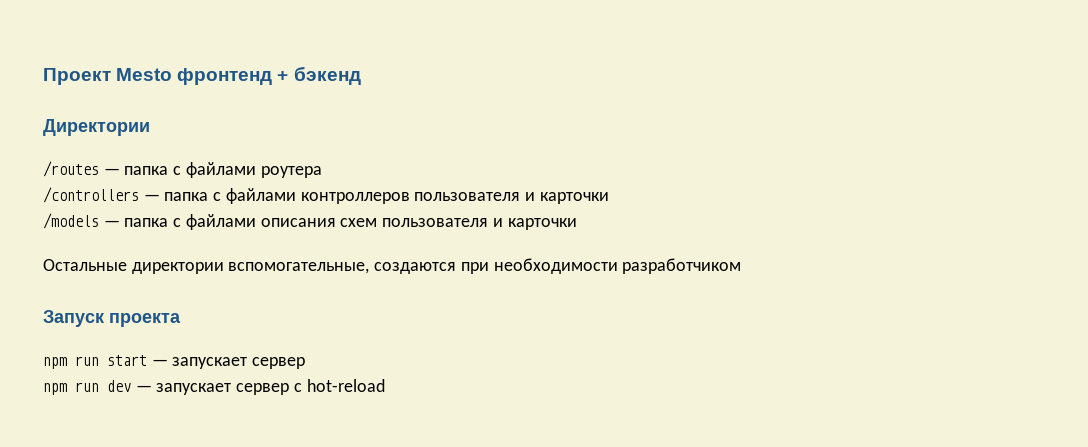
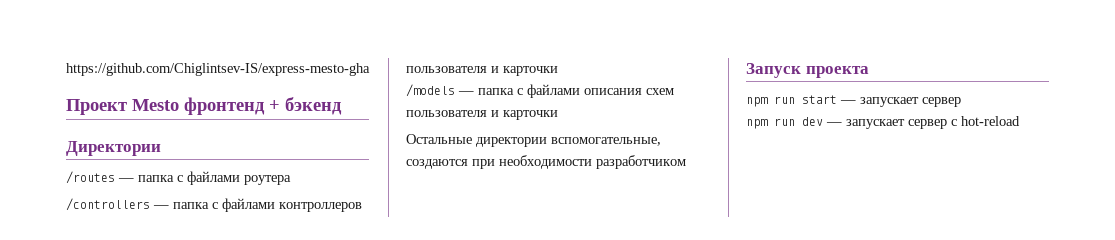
+ https://github.com/Chiglintsev-IS/express-mesto-gha

